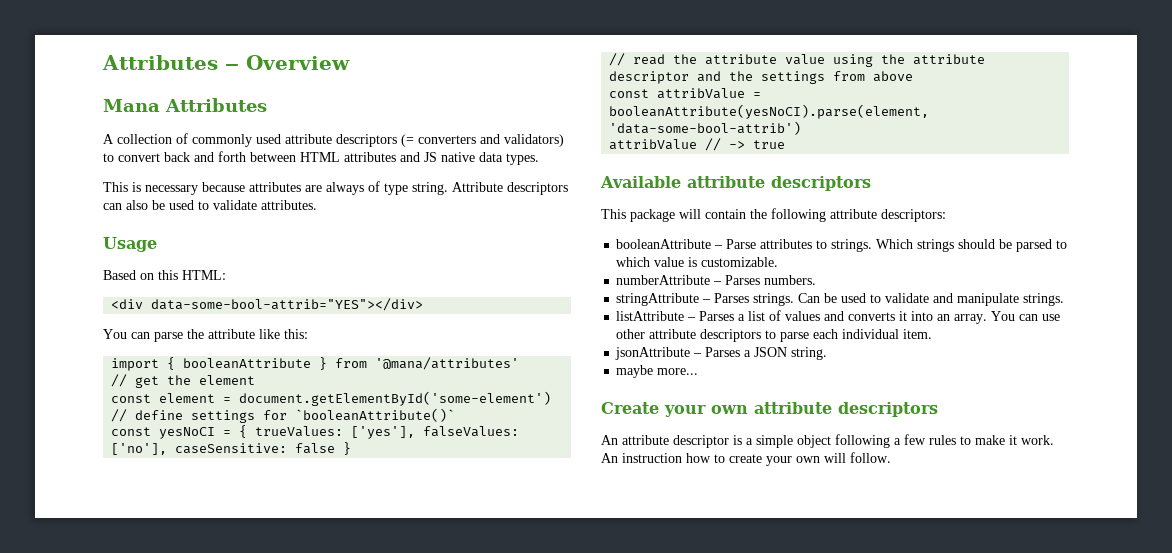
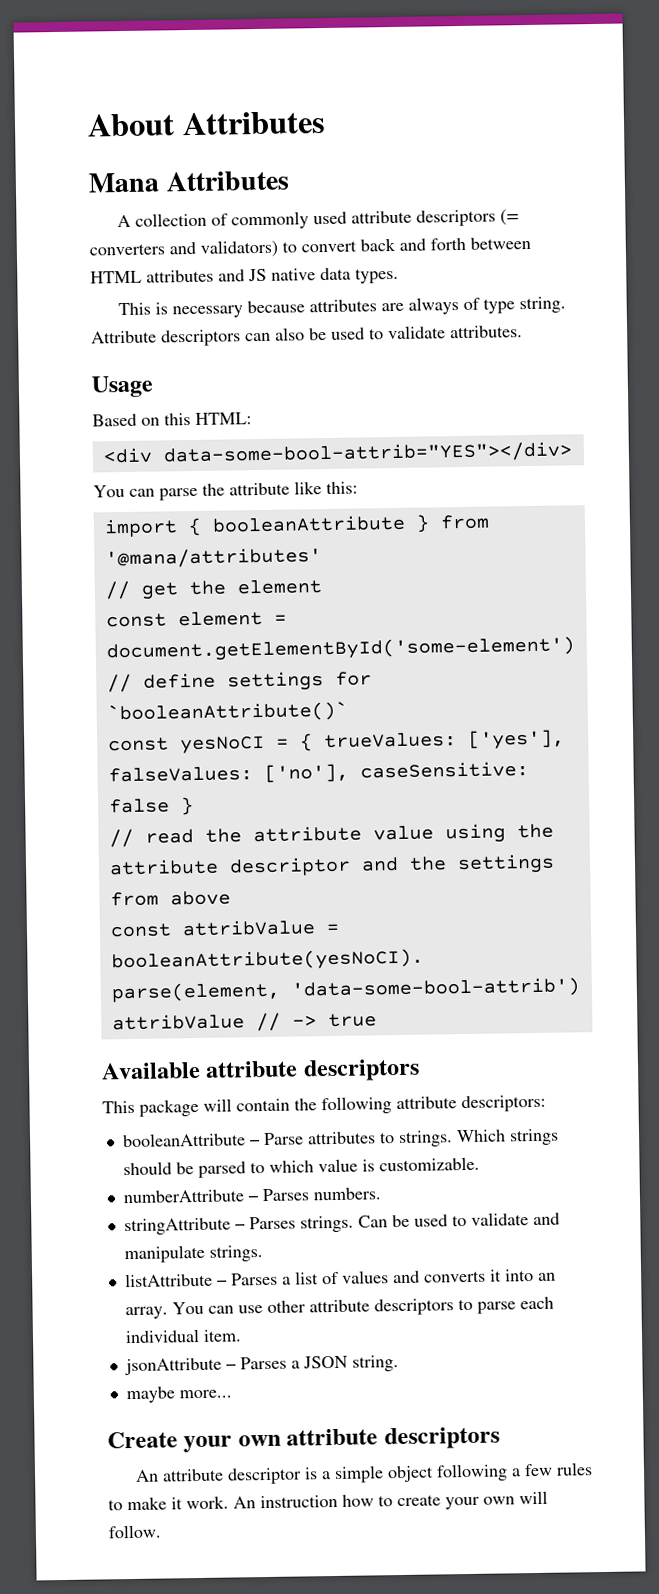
- Attributes ‒ Overview
+ About Attributes

